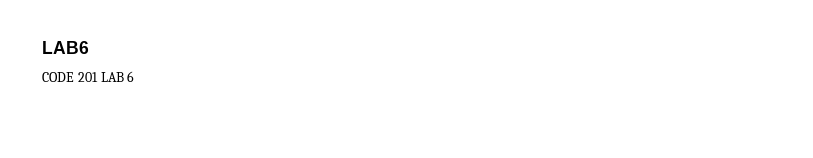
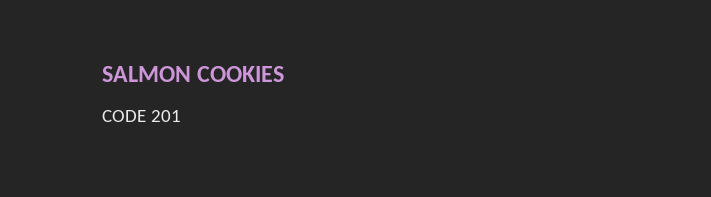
- LAB6
+ SALMON COOKIES
- CODE 201 LAB 6
+ CODE 201

